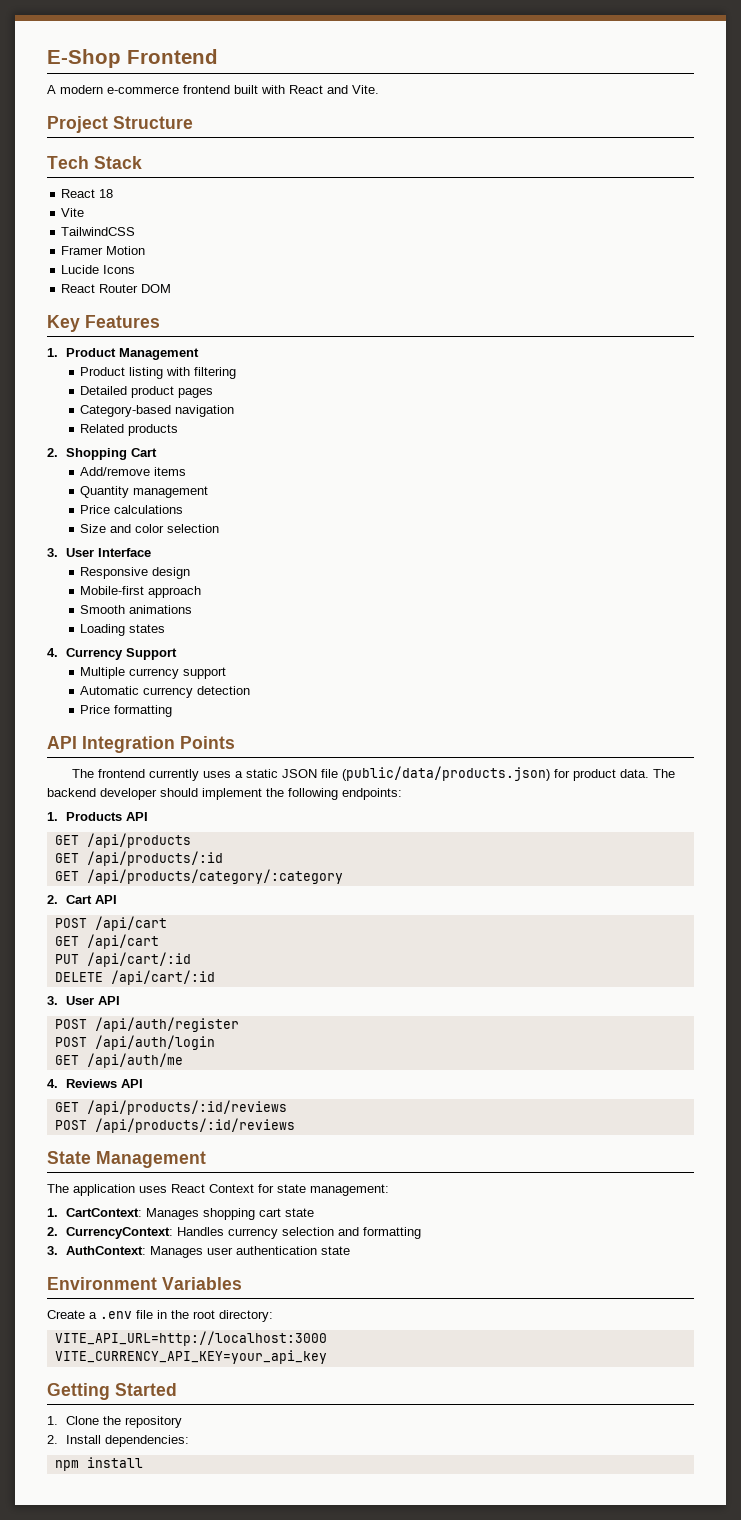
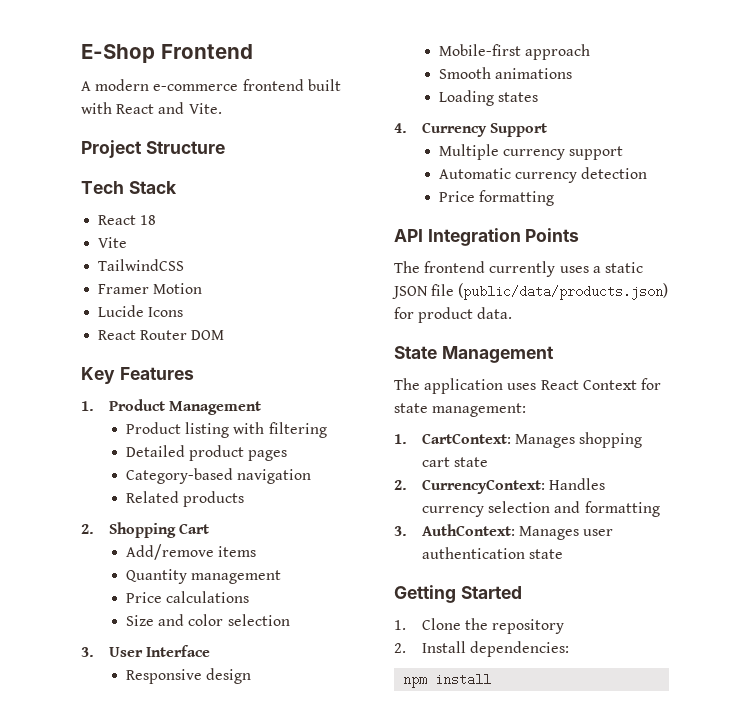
- The backend developer should implement the following endpoints:
- 1. Products API
- GET /api/products
- GET /api/products/:id
- GET /api/products/category/:category
- 2. Cart API
- POST /api/cart
- GET /api/cart
- PUT /api/cart/:id
- DELETE /api/cart/:id
- 3. User API
- POST /api/auth/register
- POST /api/auth/login
- GET /api/auth/me
- 4. Reviews API
- GET /api/products/:id/reviews
- POST /api/products/:id/reviews
- Environment Variables
- Create a .env file in the root directory:
- VITE_API_URL=http://localhost:3000
- VITE_CURRENCY_API_KEY=your_api_key

